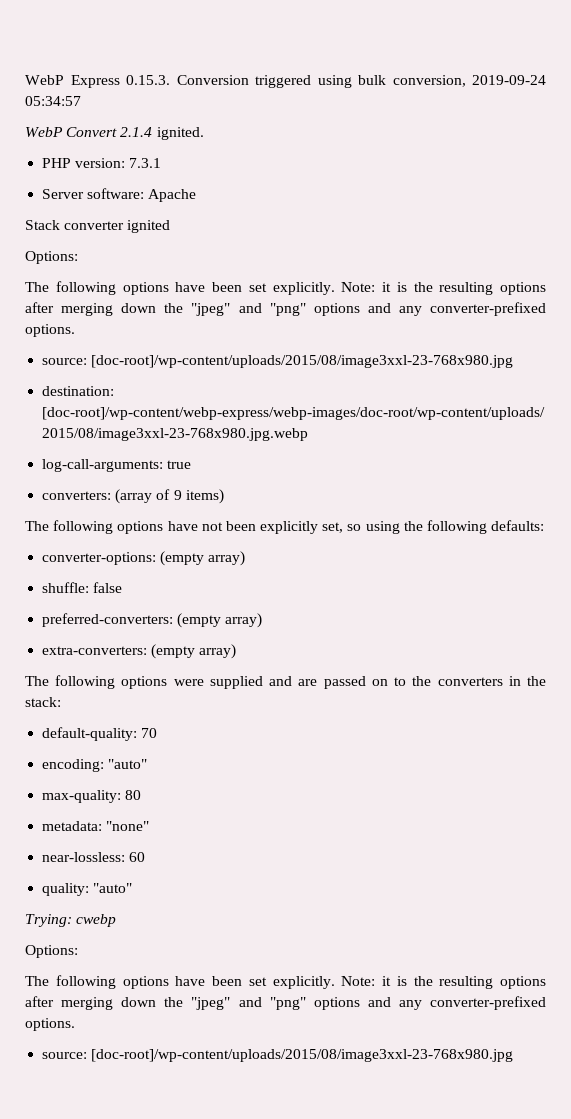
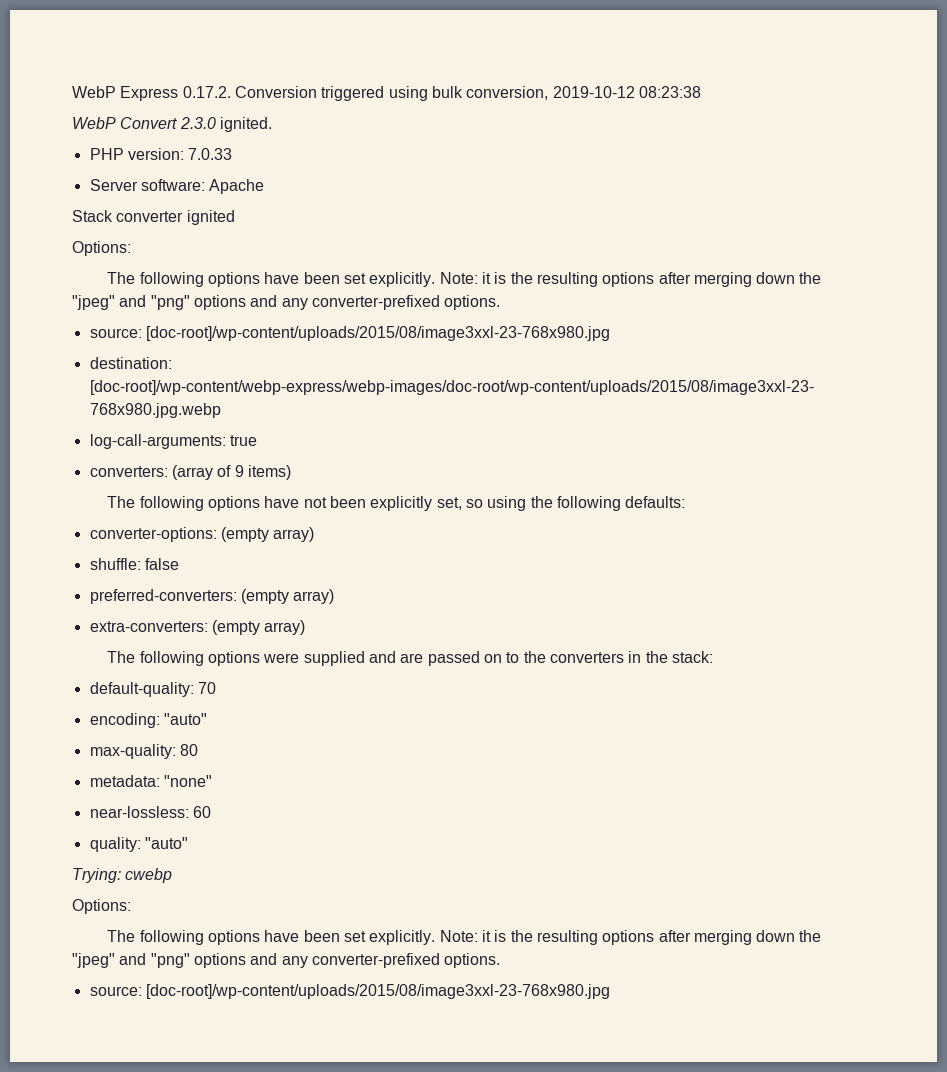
- WebP Express 0.15.3. Conversion triggered using bulk conversion, 2019-09-24 05:34:57
+ WebP Express 0.17.2. Conversion triggered using bulk conversion, 2019-10-12 08:23:38
- WebP Convert 2.1.4 ignited.
+ WebP Convert 2.3.0 ignited.
- PHP version: 7.3.1
+ PHP version: 7.0.33

